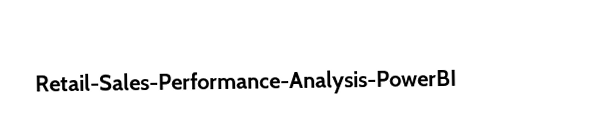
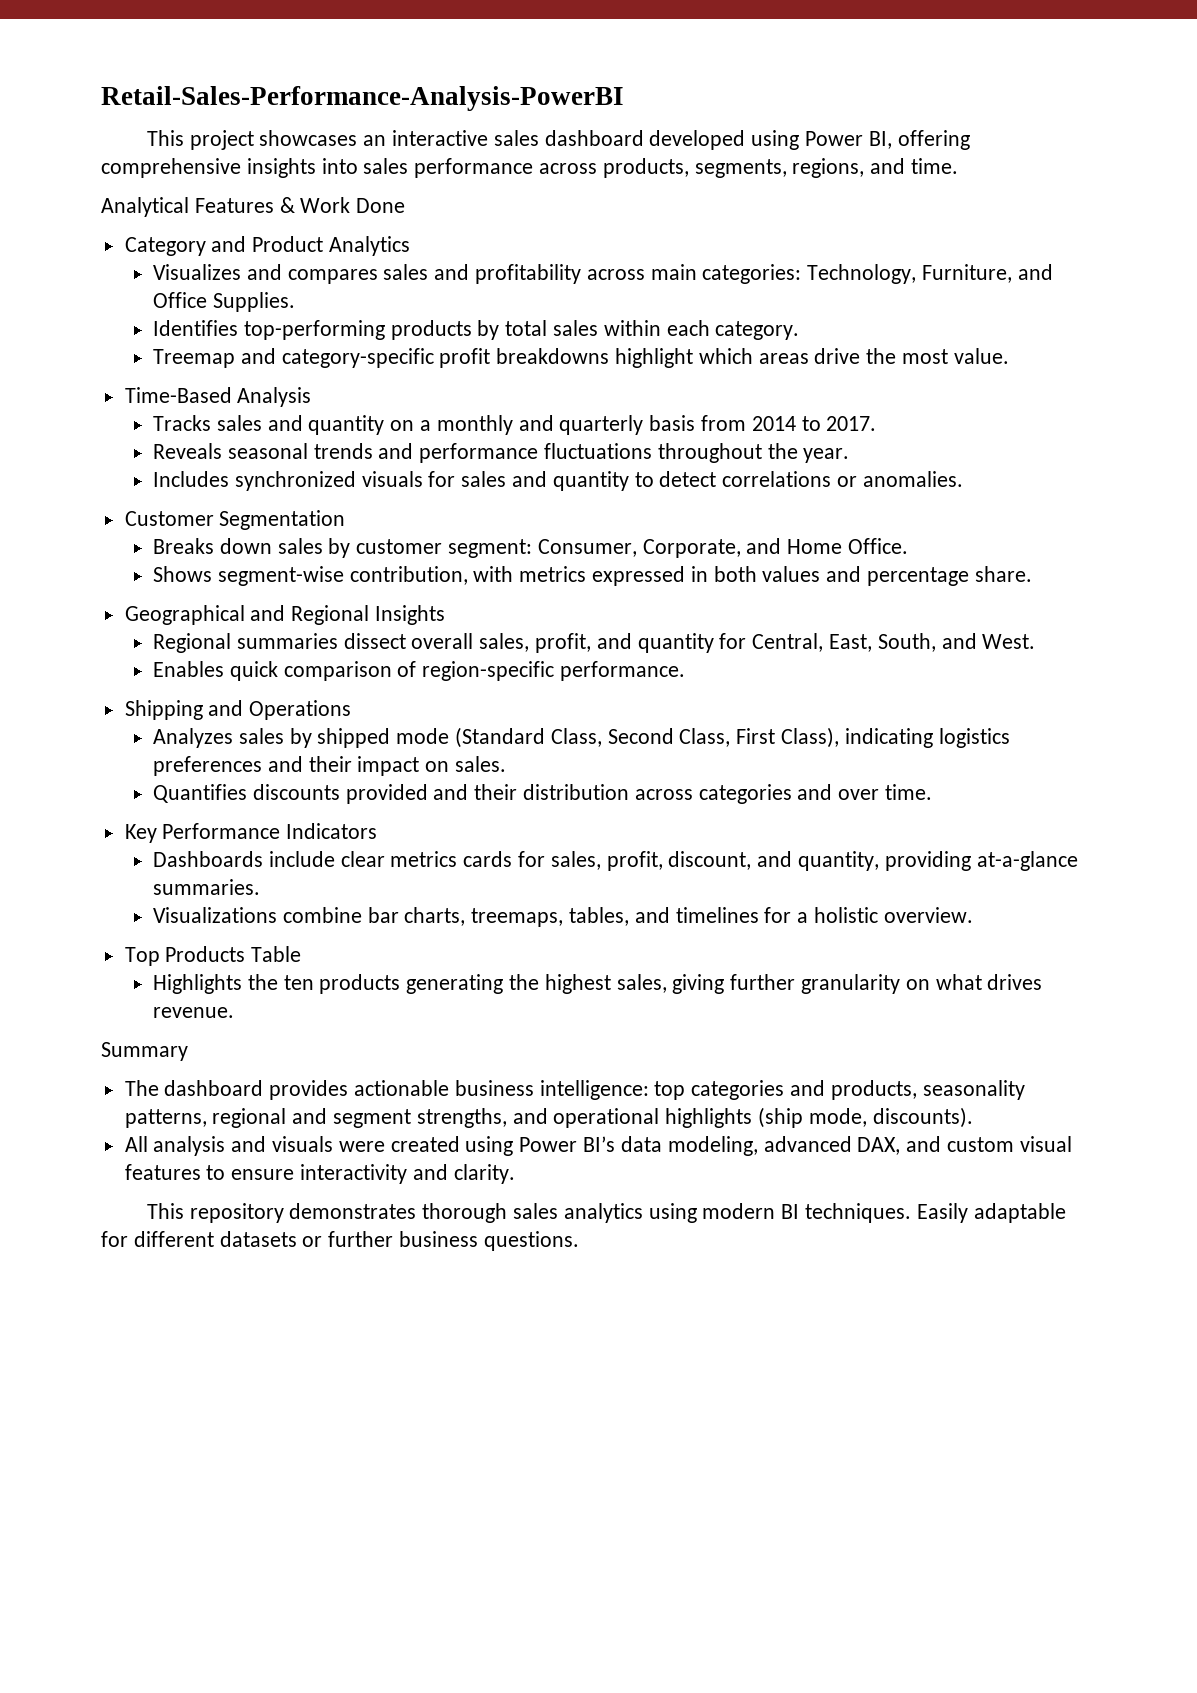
+ This project showcases an interactive sales dashboard developed using Power BI, offering comprehensive insights into sales performance across products, segments, regions, and time.
+ Analytical Features & Work Done
+ Category and Product Analytics
+ Visualizes and compares sales and profitability across main categories: Technology, Furniture, and Office Supplies.
+ Identifies top-performing products by total sales within each category.
+ Treemap and category-specific profit breakdowns highlight which areas drive the most value.
+ Time-Based Analysis
+ Tracks sales and quantity on a monthly and quarterly basis from 2014 to 2017.
+ Reveals seasonal trends and performance fluctuations throughout the year.
+ Includes synchronized visuals for sales and quantity to detect correlations or anomalies.
+ Customer Segmentation
+ Breaks down sales by customer segment: Consumer, Corporate, and Home Office.
+ Shows segment-wise contribution, with metrics expressed in both values and percentage share.
+ Geographical and Regional Insights
+ Regional summaries dissect overall sales, profit, and quantity for Central, East, South, and West.
+ Enables quick comparison of region-specific performance.
+ Shipping and Operations
+ Analyzes sales by shipped mode (Standard Class, Second Class, First Class), indicating logistics preferences and their impact on sales.
+ Quantifies discounts provided and their distribution across categories and over time.
+ Key Performance Indicators
+ Dashboards include clear metrics cards for sales, profit, discount, and quantity, providing at-a-glance summaries.
+ Visualizations combine bar charts, treemaps, tables, and timelines for a holistic overview.
+ Top Products Table
+ Highlights the ten products generating the highest sales, giving further granularity on what drives revenue.
+ Summary
+ The dashboard provides actionable business intelligence: top categories and products, seasonality patterns, regional and segment strengths, and operational highlights (ship mode, discounts).
+ All analysis and visuals were created using Power BI’s data modeling, advanced DAX, and custom visual features to ensure interactivity and clarity.
+ This repository demonstrates thorough sales analytics using modern BI techniques. Easily adaptable for different datasets or further business questions.

